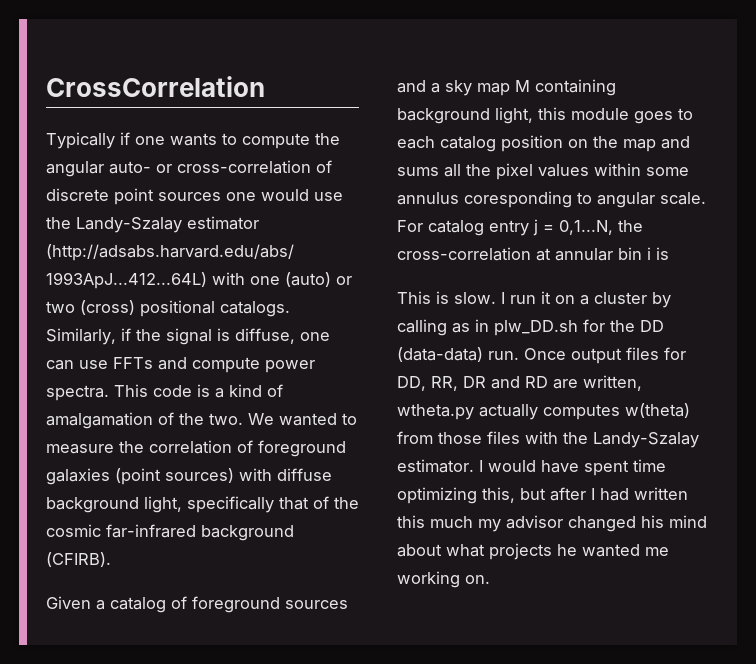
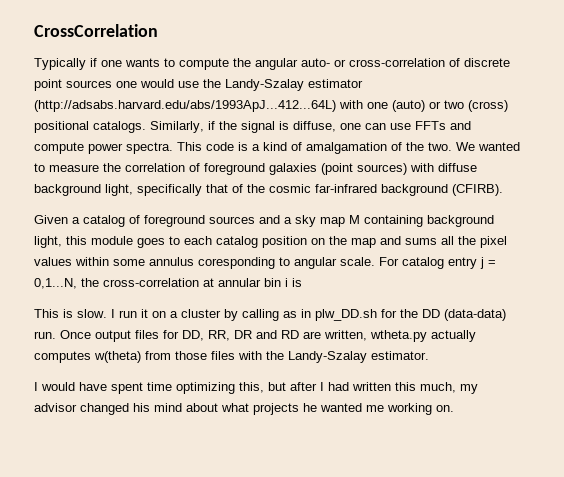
- Once output files for DD, RR, DR and RD are written, wtheta.py actually computes w(theta) from those files with the Landy-Szalay estimator. I would have spent time optimizing this, but after I had written this much my advisor changed his mind about what projects he wanted me working on.
+ Once output files for DD, RR, DR and RD are written, wtheta.py actually computes w(theta) from those files with the Landy-Szalay estimator.
+ I would have spent time optimizing this, but after I had written this much, my advisor changed his mind about what projects he wanted me working on.

